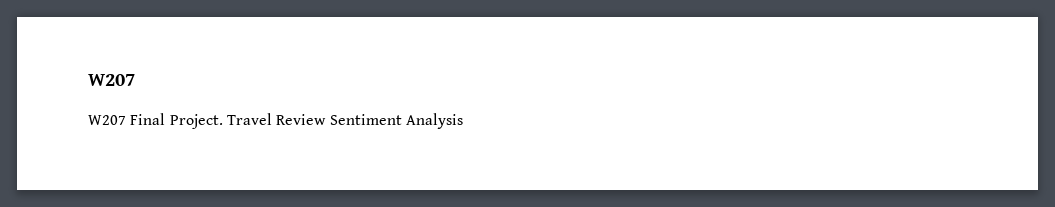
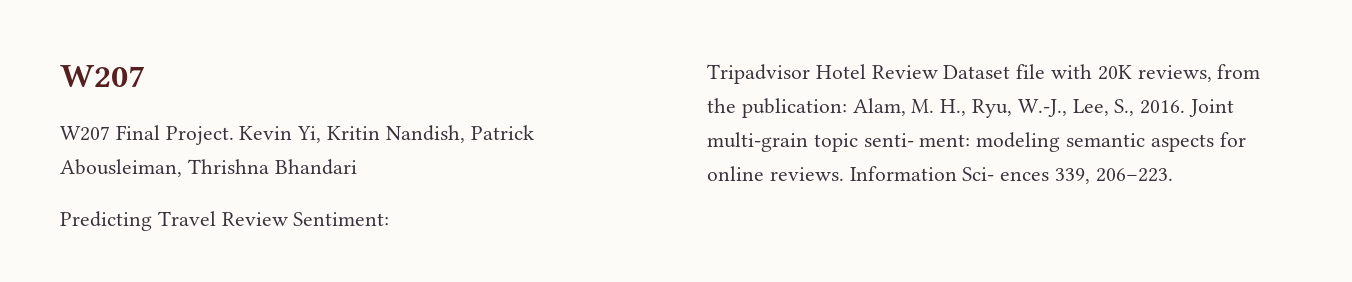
- Travel Review Sentiment Analysis
+ Kevin Yi, Kritin Nandish, Patrick Abousleiman, Thrishna Bhandari
+ Predicting Travel Review Sentiment:
+ Tripadvisor Hotel Review Dataset file with 20K reviews, from the publication: Alam, M. H., Ryu, W.-J., Lee, S., 2016. Joint multi-grain topic senti- ment: modeling semantic aspects for online reviews. Information Sci- ences 339, 206–223.

